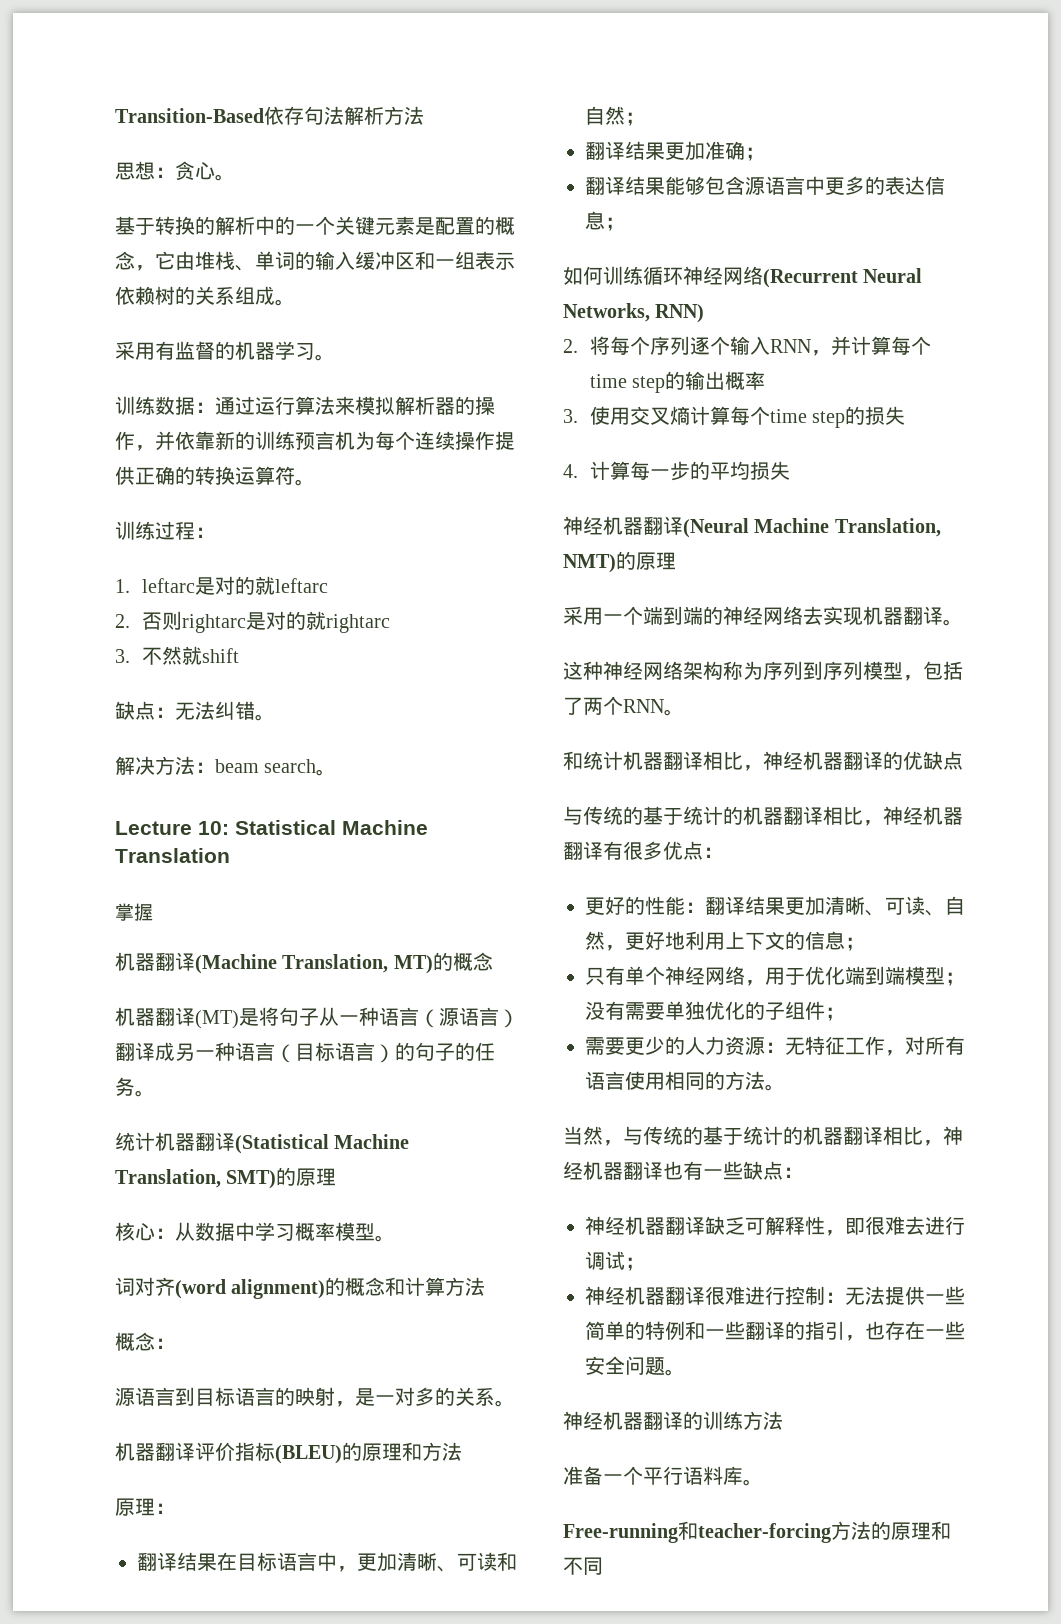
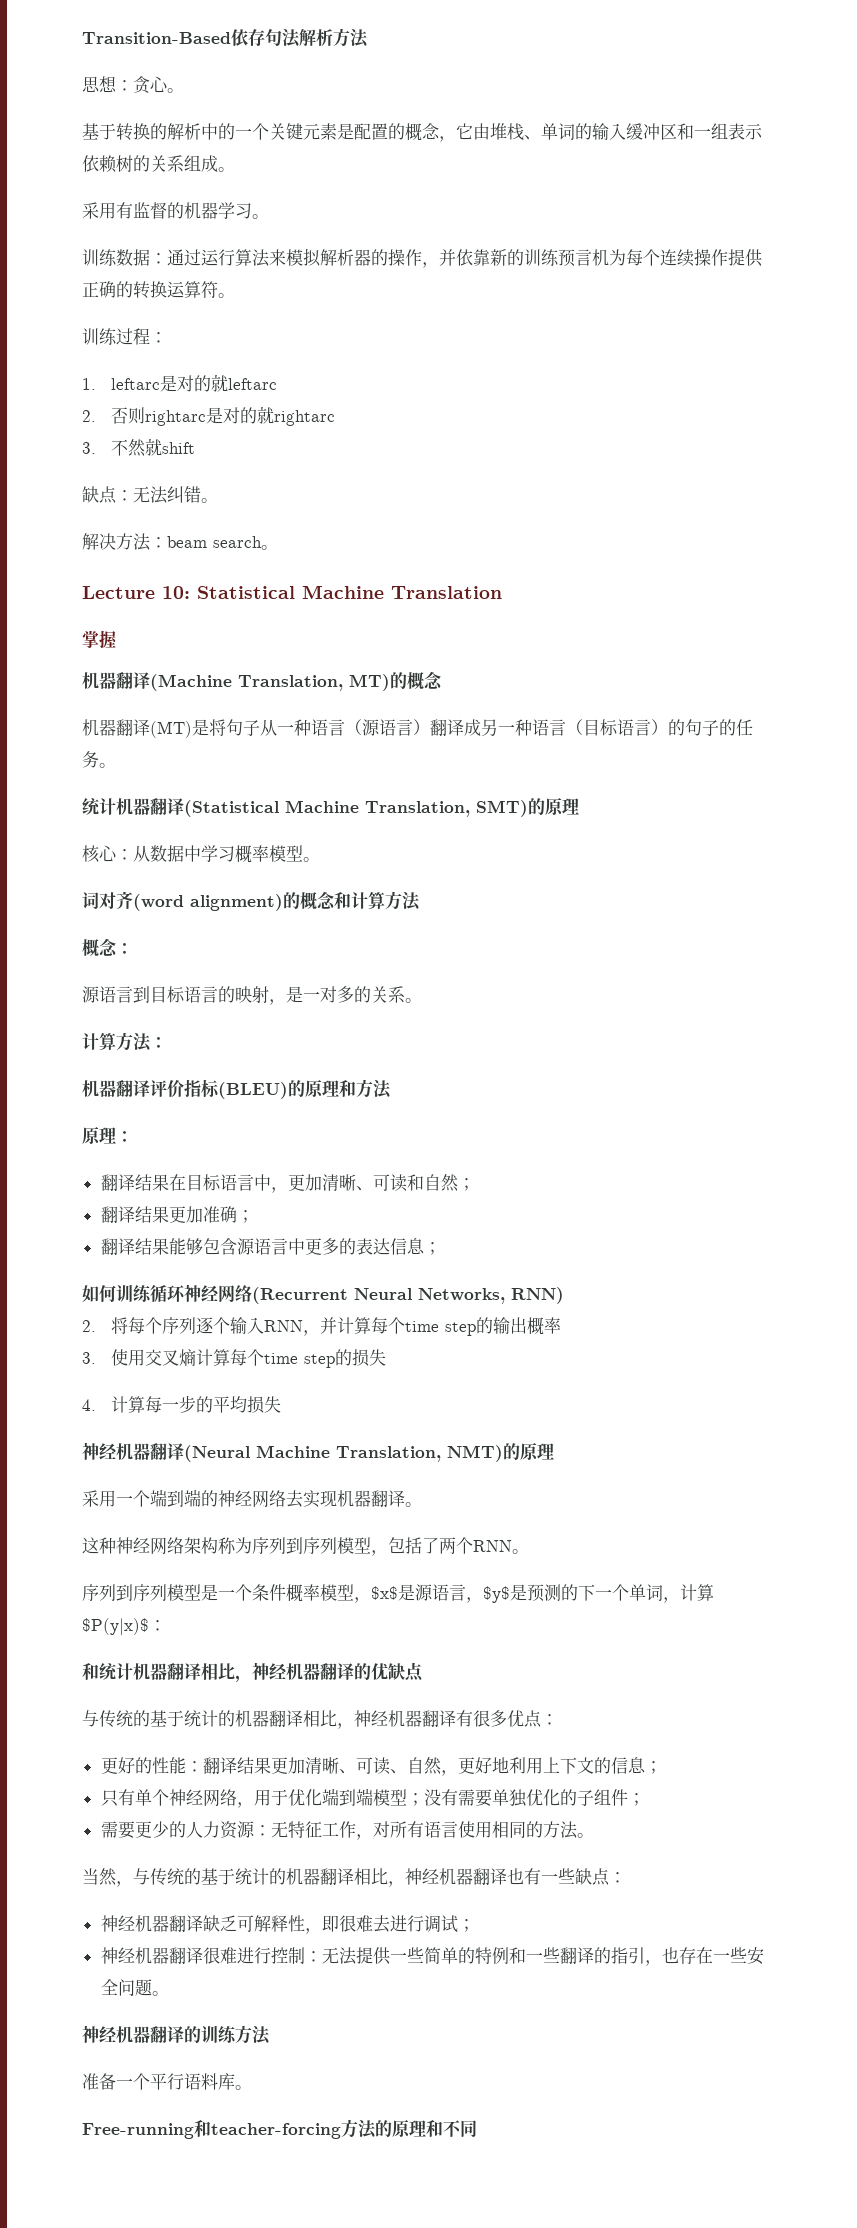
+ 计算方法：
+ 序列到序列模型是一个条件概率模型，$x$是源语言，$y$是预测的下一个单词，计算$P(y|x)$：

